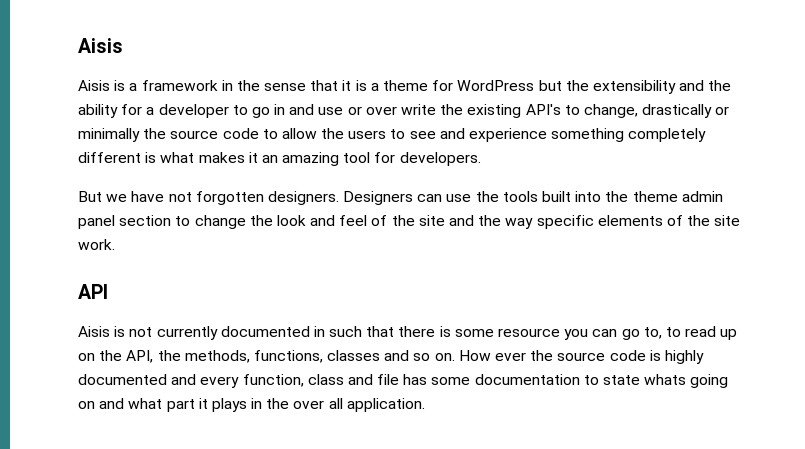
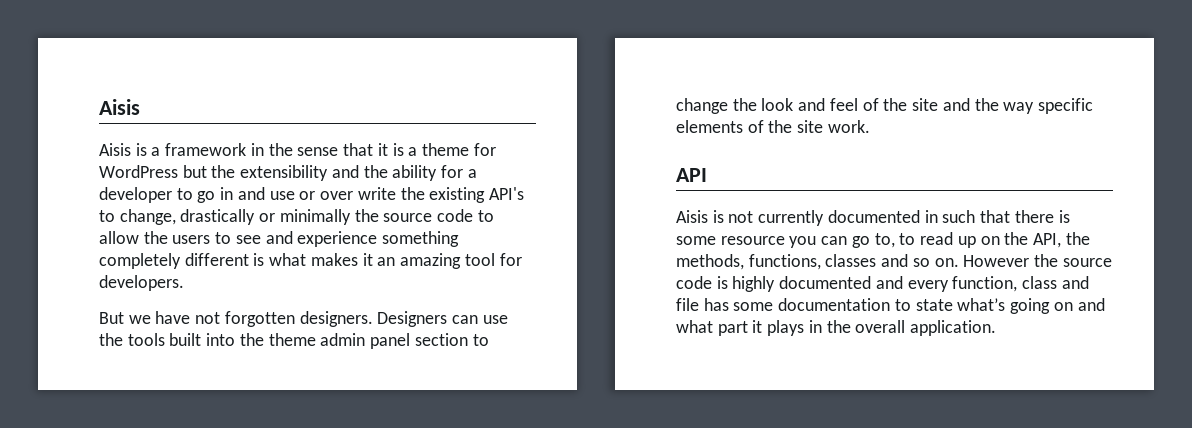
- How ever the source code is highly documented and every function, class and file has some documentation to state whats going on and what part it plays in the over all application.
+ However the source code is highly documented and every function, class and file has some documentation to state what’s going on and what part it plays in the overall application.

